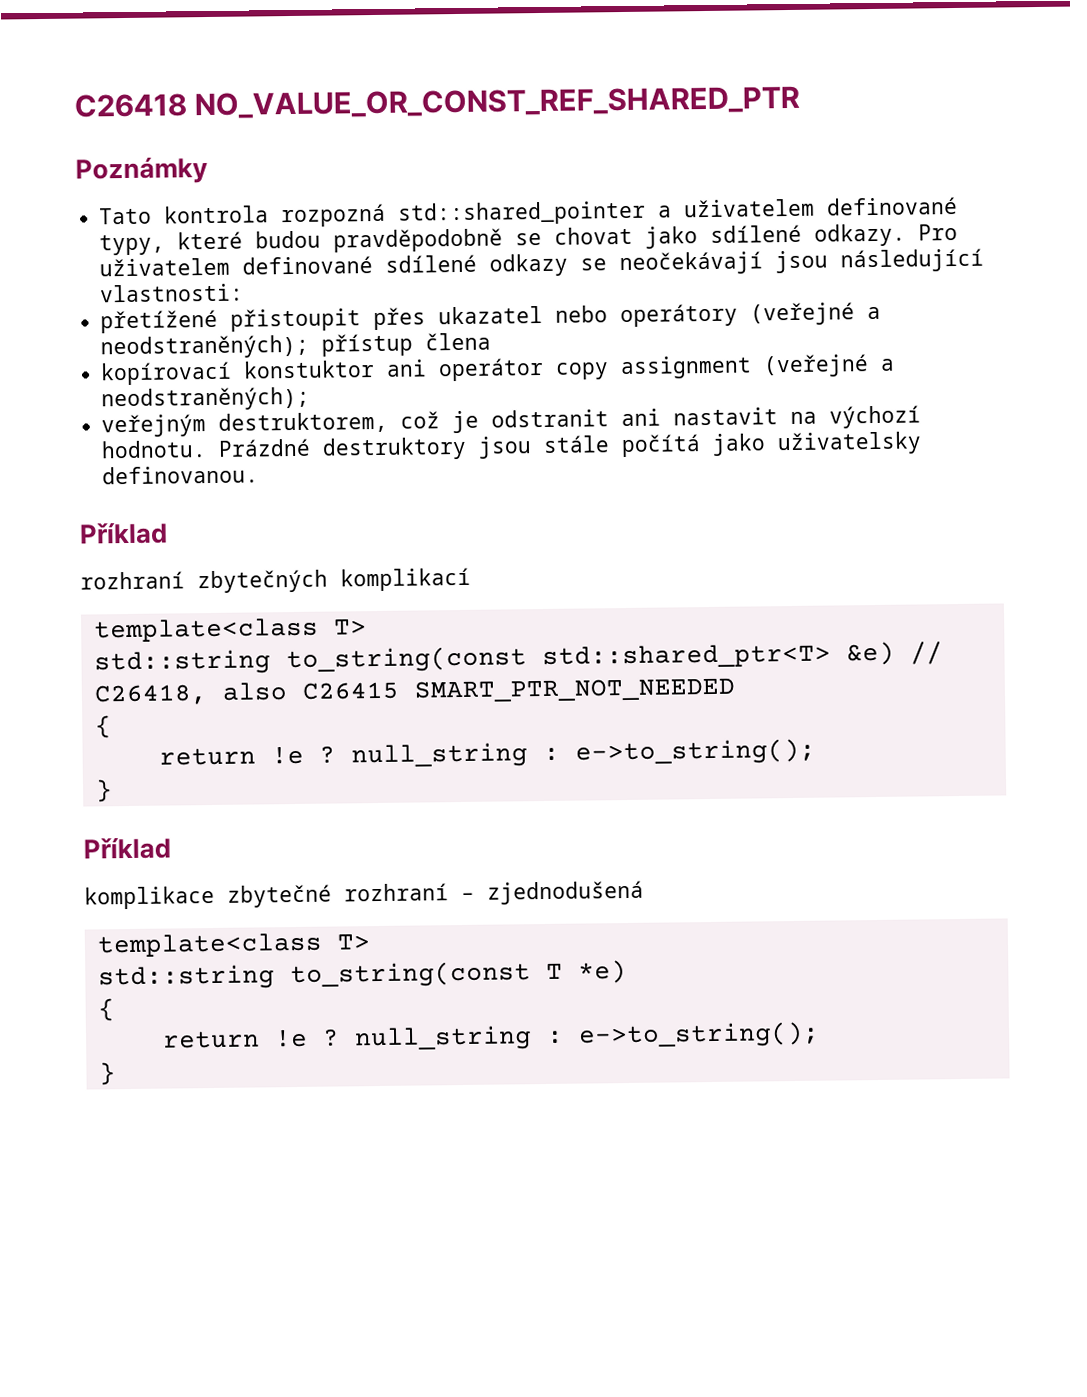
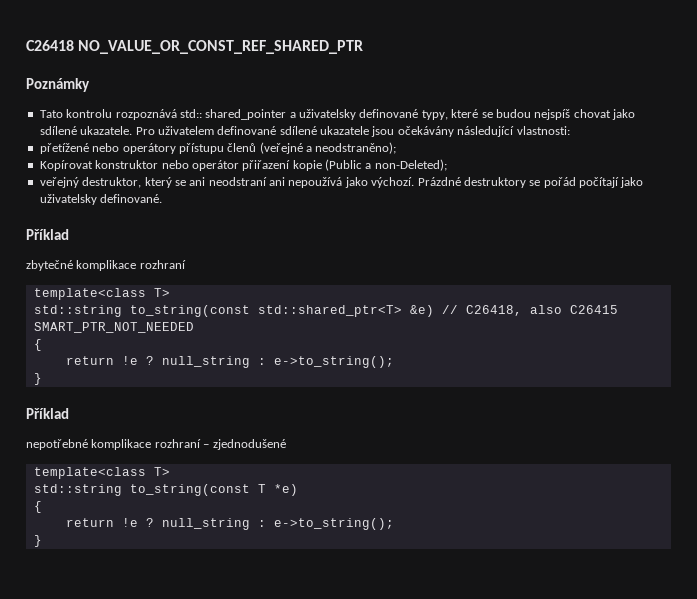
- Tato kontrola rozpozná std::shared_pointer a uživatelem definované typy, které budou pravděpodobně se chovat jako sdílené odkazy.
+ Tato kontrolu rozpoznává std:: shared_pointer a uživatelsky definované typy, které se budou nejspíš chovat jako sdílené ukazatele.
- Pro uživatelem definované sdílené odkazy se neočekávají jsou následující vlastnosti:
+ Pro uživatelem definované sdílené ukazatele jsou očekávány následující vlastnosti:
- přetížené přistoupit přes ukazatel nebo operátory (veřejné a neodstraněných); přístup člena
- kopírovací konstuktor ani operátor copy assignment (veřejné a neodstraněných);
- veřejným destruktorem, což je odstranit ani nastavit na výchozí hodnotu. Prázdné destruktory jsou stále počítá jako uživatelsky definovanou.
+ přetížené nebo operátory přístupu členů (veřejné a neodstraněno);
+ Kopírovat konstruktor nebo operátor přiřazení kopie (Public a non-Deleted);
+ veřejný destruktor, který se ani neodstraní ani nepoužívá jako výchozí. Prázdné destruktory se pořád počítají jako uživatelsky definované.
  Příklad
- rozhraní zbytečných komplikací
+ zbytečné komplikace rozhraní
- komplikace zbytečné rozhraní – zjednodušená
+ nepotřebné komplikace rozhraní – zjednodušené

